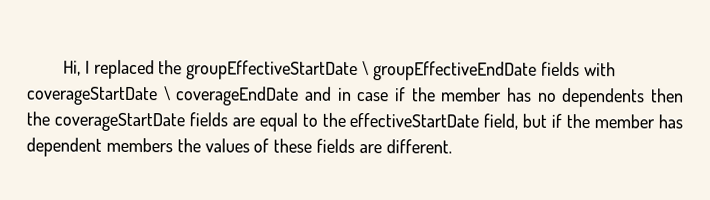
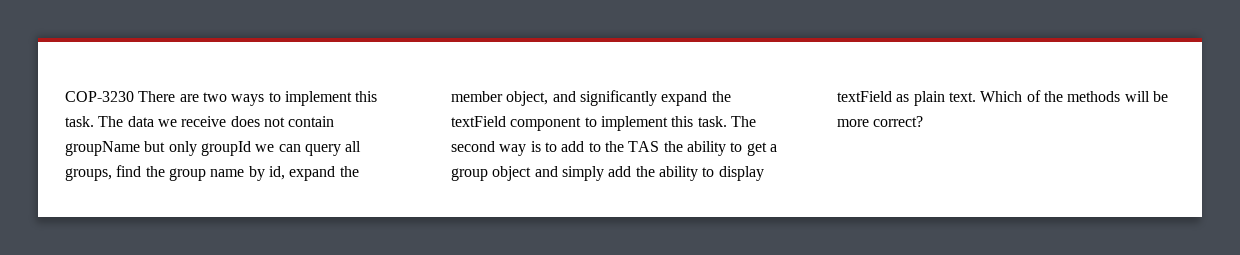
- Hi, I replaced the groupEffectiveStartDate \ groupEffectiveEndDate fields with coverageStartDate \ coverageEndDate and in case if the member has no dependents then the coverageStartDate fields are equal to the effectiveStartDate field, but if the member has dependent members the values of these fields are different.
+ COP-3230 There are two ways to implement this task. The data we receive does not contain groupName but only groupId we can query all groups, find the group name by id, expand the member object, and significantly expand the textField component to implement this task. The second way is to add to the TAS the ability to get a group object and simply add the ability to display textField as plain text. Which of the methods will be more correct?

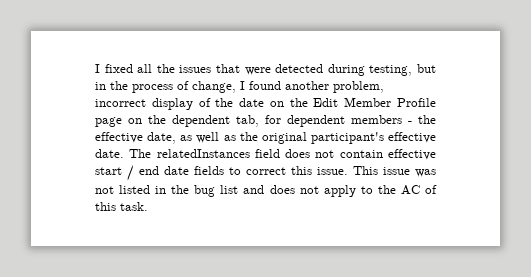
- COP-3230 There are two ways to implement this task. The data we receive does not contain groupName but only groupId we can query all groups, find the group name by id, expand the member object, and significantly expand the textField component to implement this task. The second way is to add to the TAS the ability to get a group object and simply add the ability to display textField as plain text. Which of the methods will be more correct?
+ I fixed all the issues that were detected during testing, but in the process of change, I found another problem, incorrect display of the date on the Edit Member Profile page on the dependent tab, for dependent members - the effective date, as well as the original participant's effective date. The relatedInstances field does not contain effective start / end date fields to correct this issue. This issue was not listed in the bug list and does not apply to the AC of this task.

